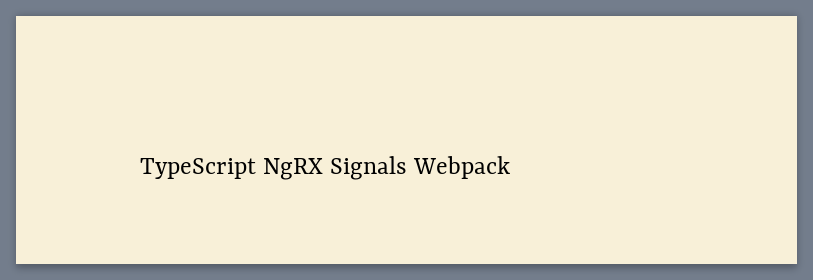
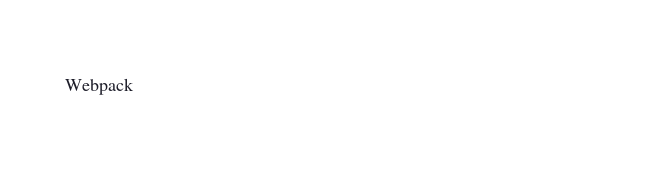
- TypeScript NgRX Signals Webpack
+ Webpack

